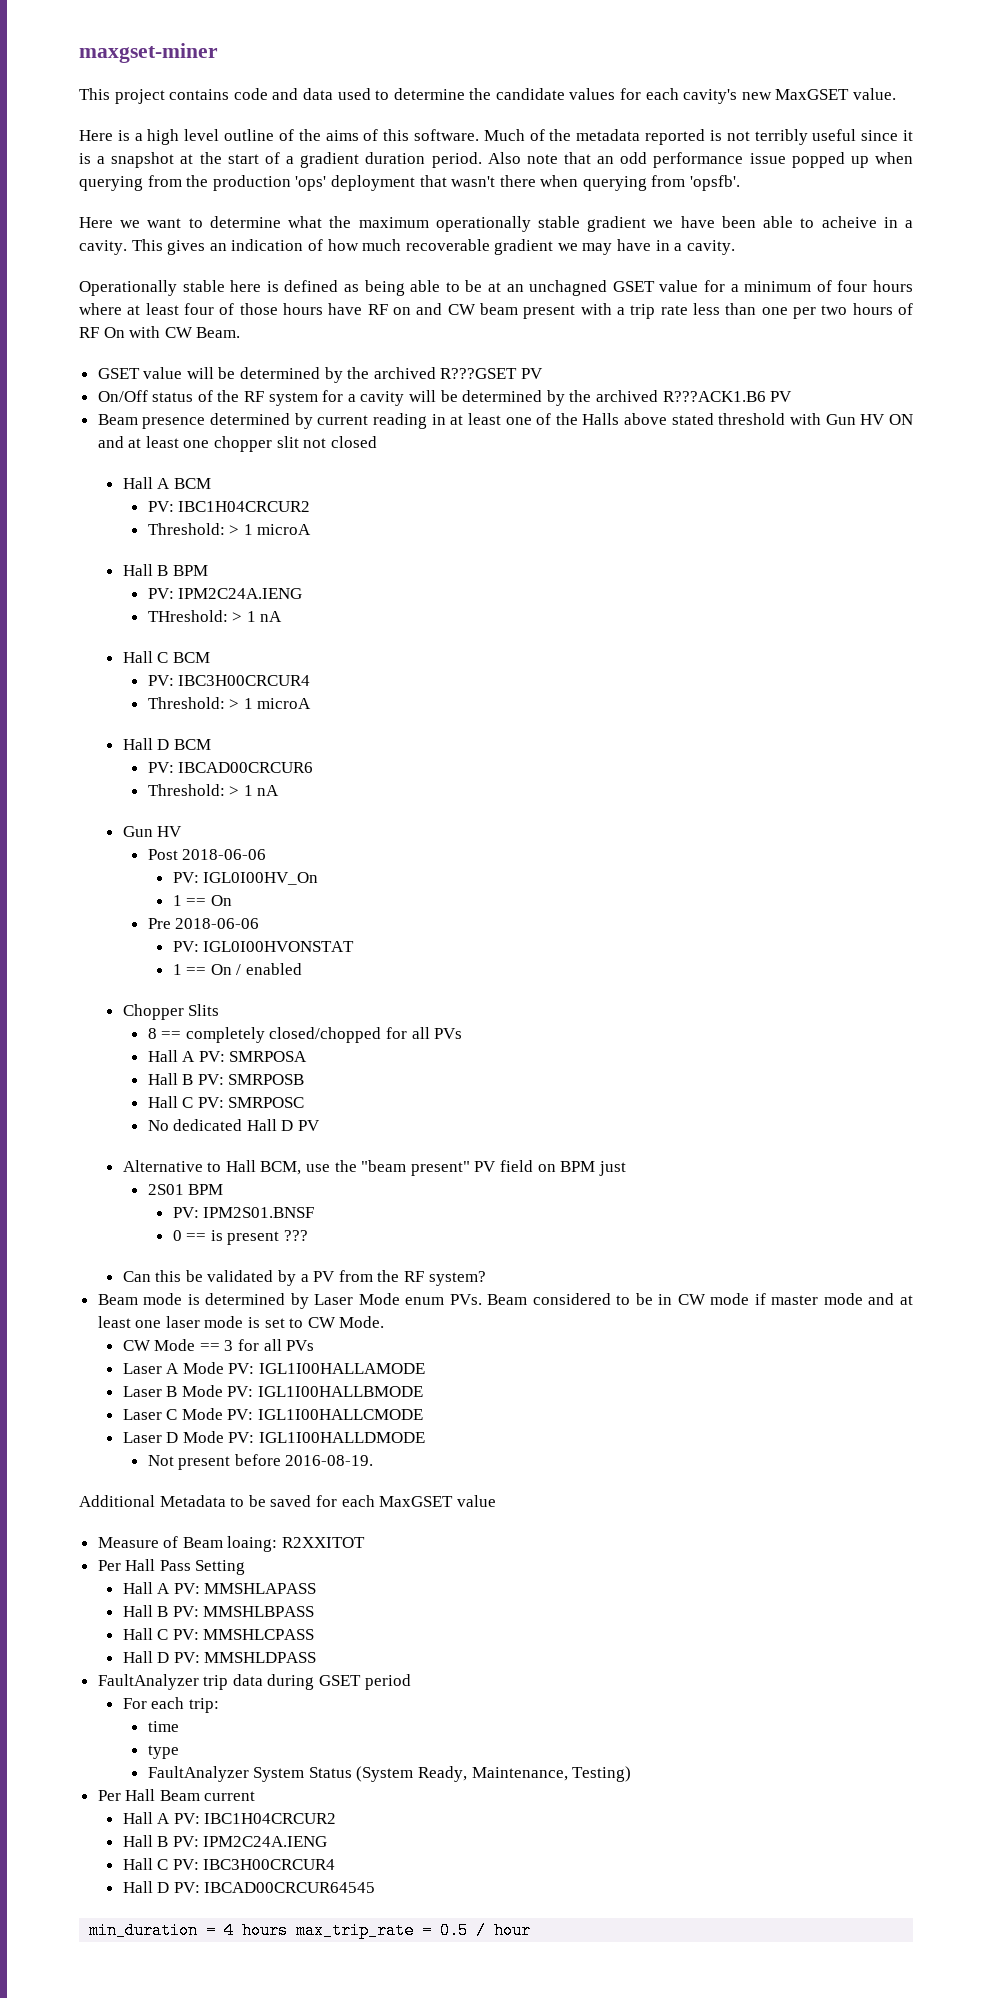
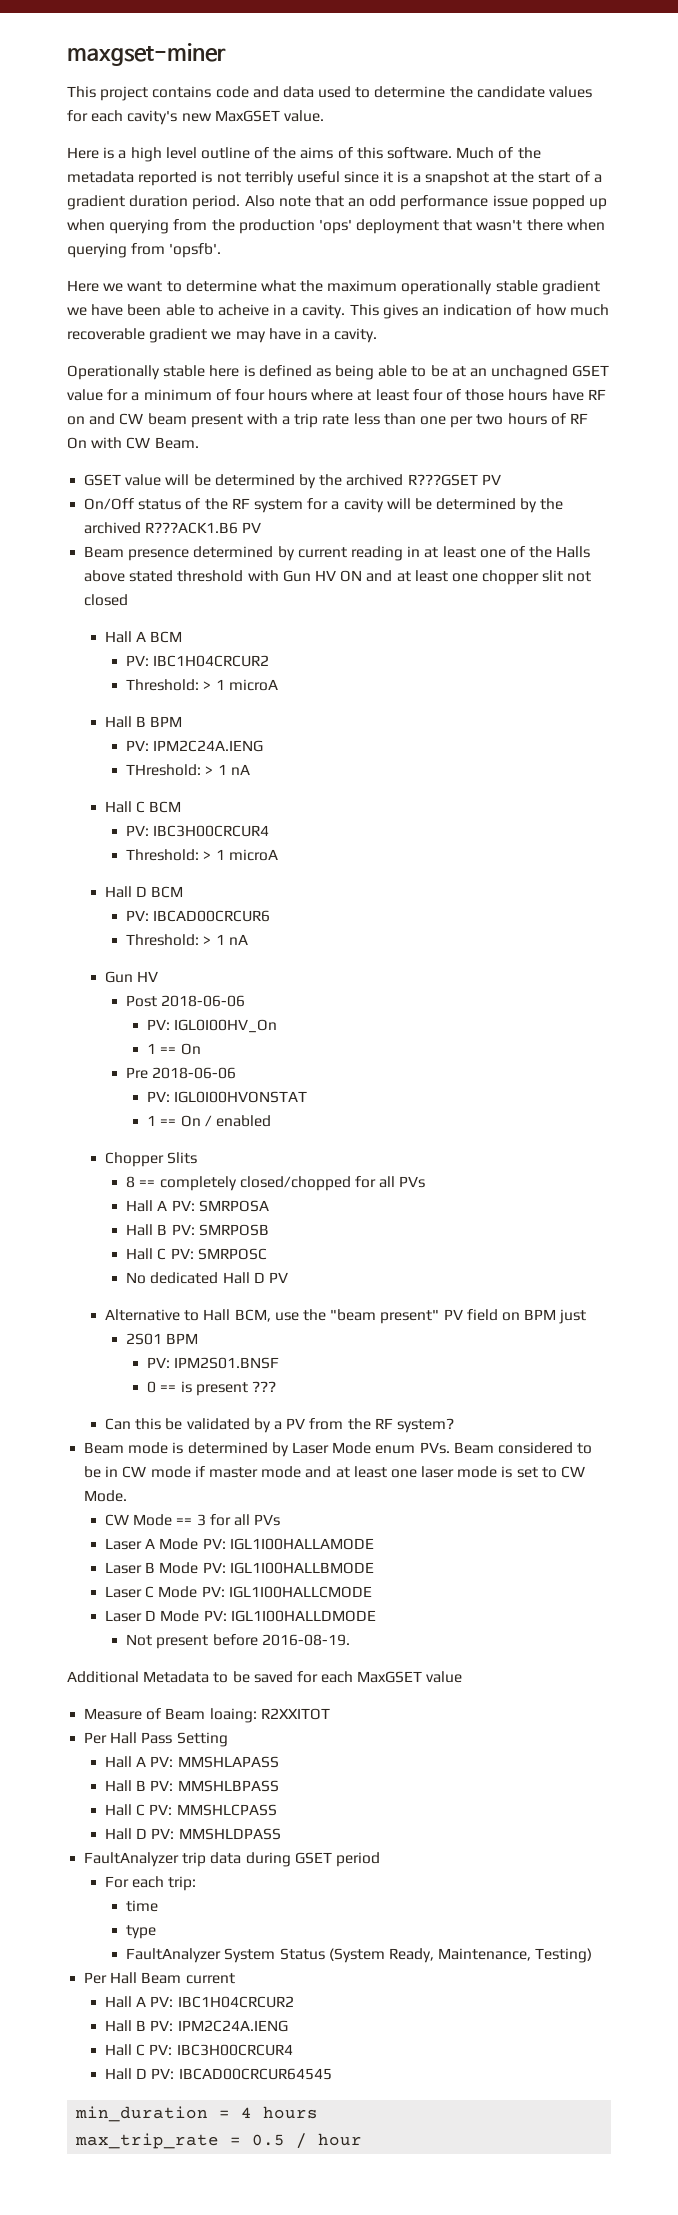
- min_duration = 4 hours max_trip_rate = 0.5 / hour
+ min_duration = 4 hours
+ max_trip_rate = 0.5 / hour

